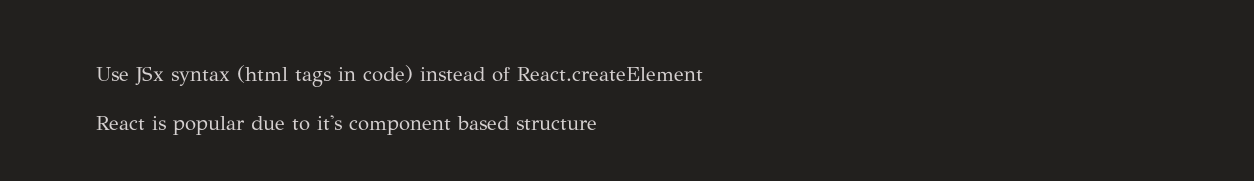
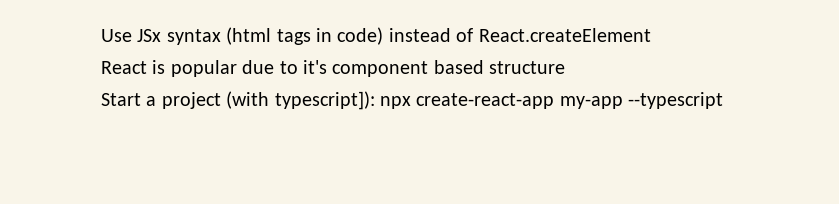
+ Start a project (with typescript]): npx create-react-app my-app --typescript

